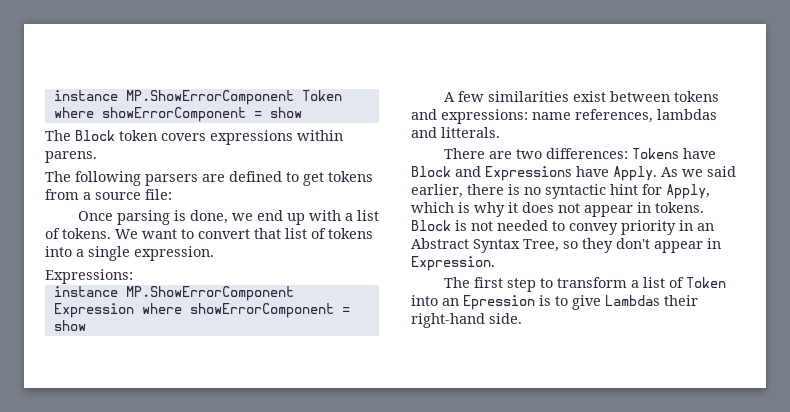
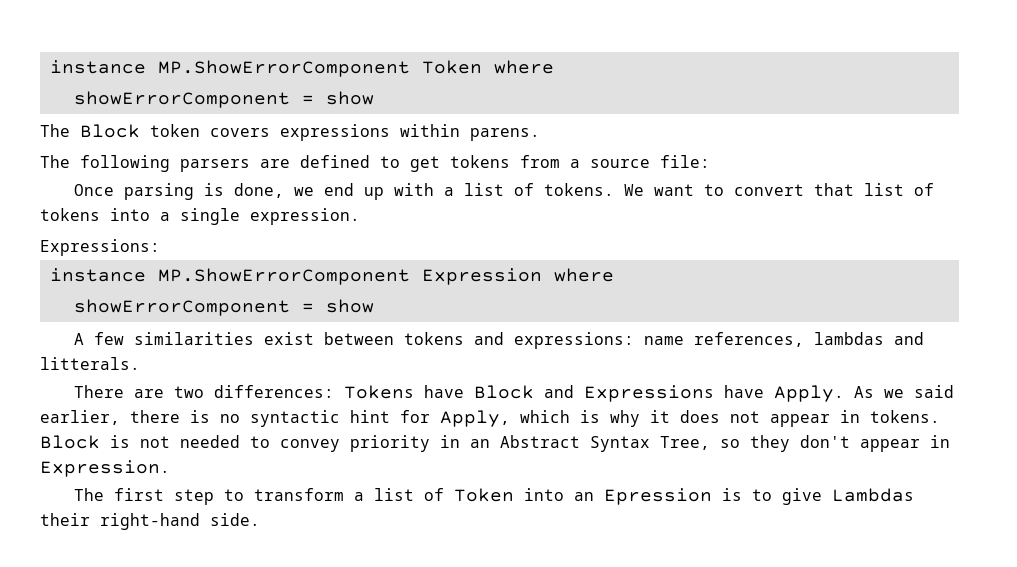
- instance MP.ShowErrorComponent Token where showErrorComponent = show
+ instance MP.ShowErrorComponent Token where
+ showErrorComponent = show
- instance MP.ShowErrorComponent Expression where showErrorComponent = show
+ instance MP.ShowErrorComponent Expression where
+ showErrorComponent = show

